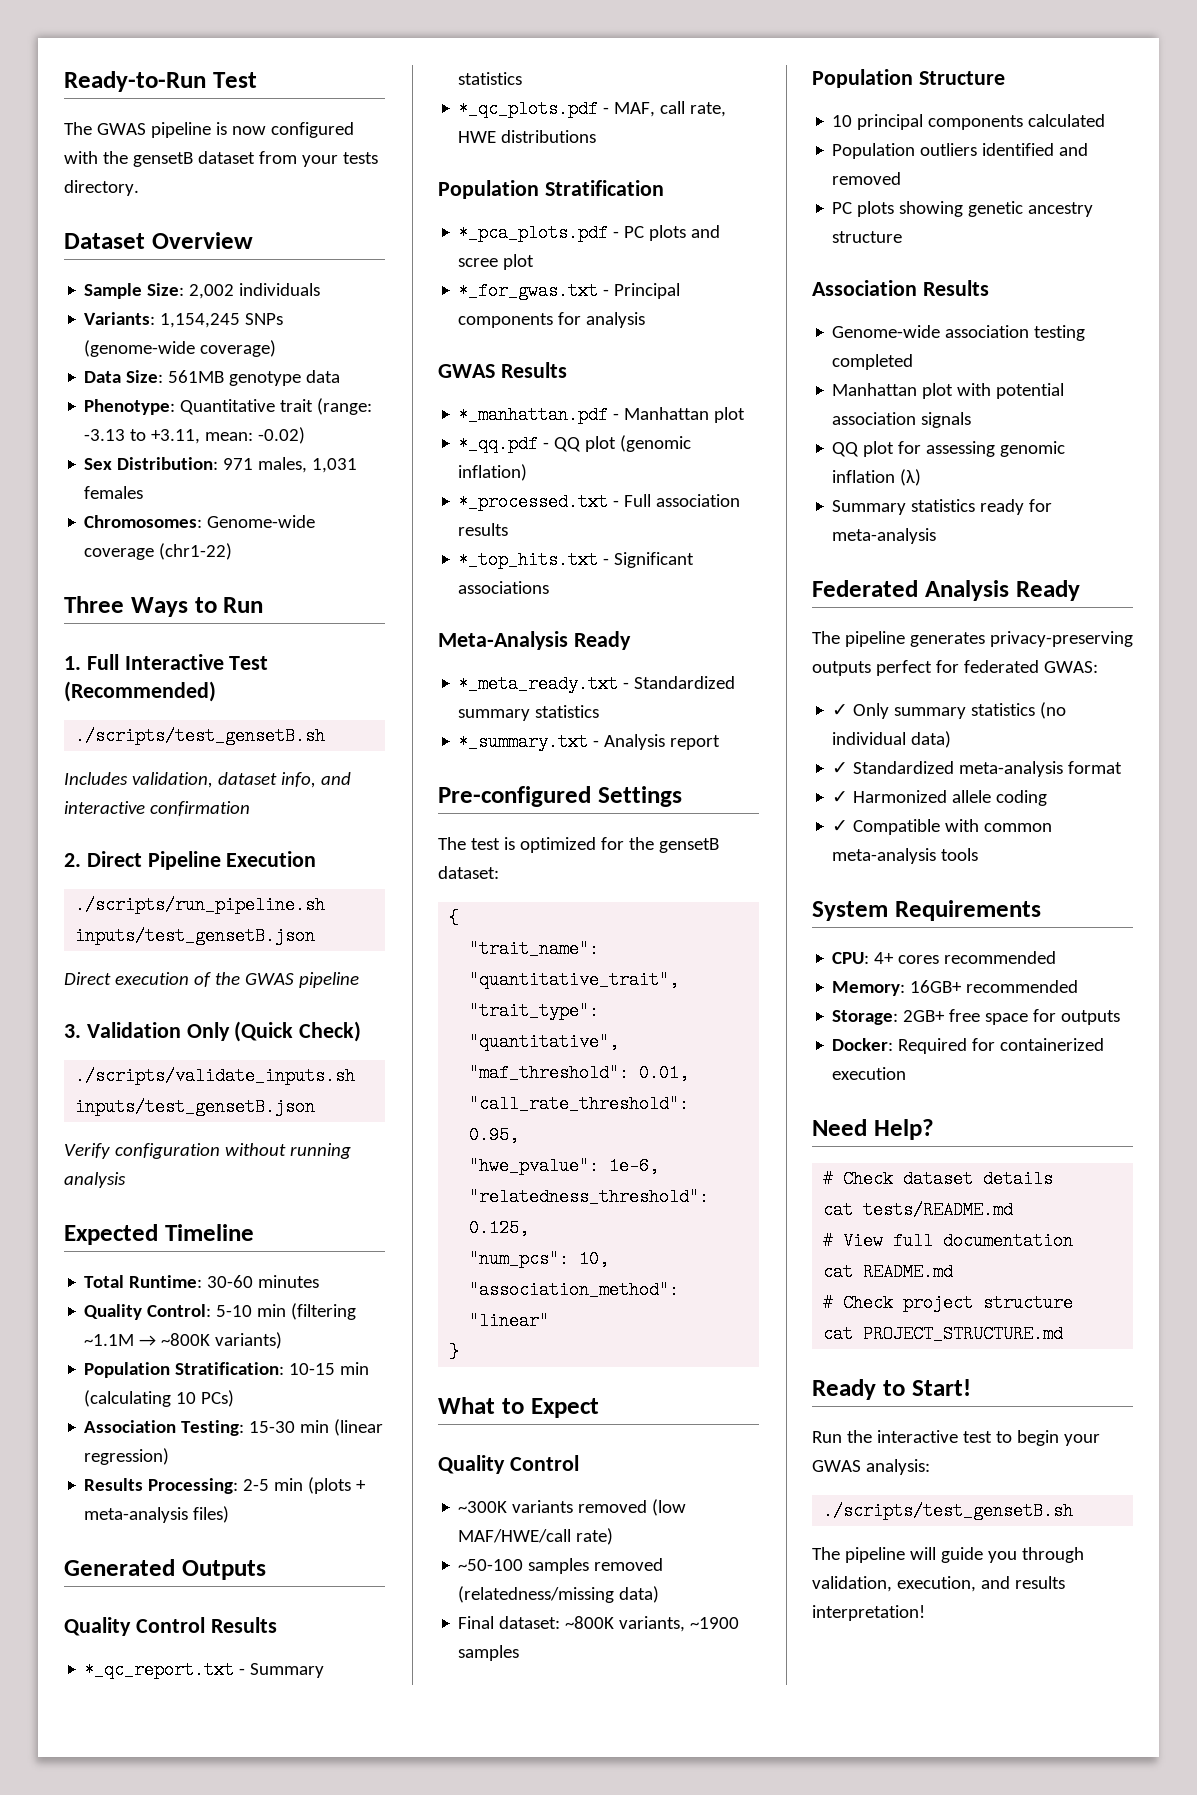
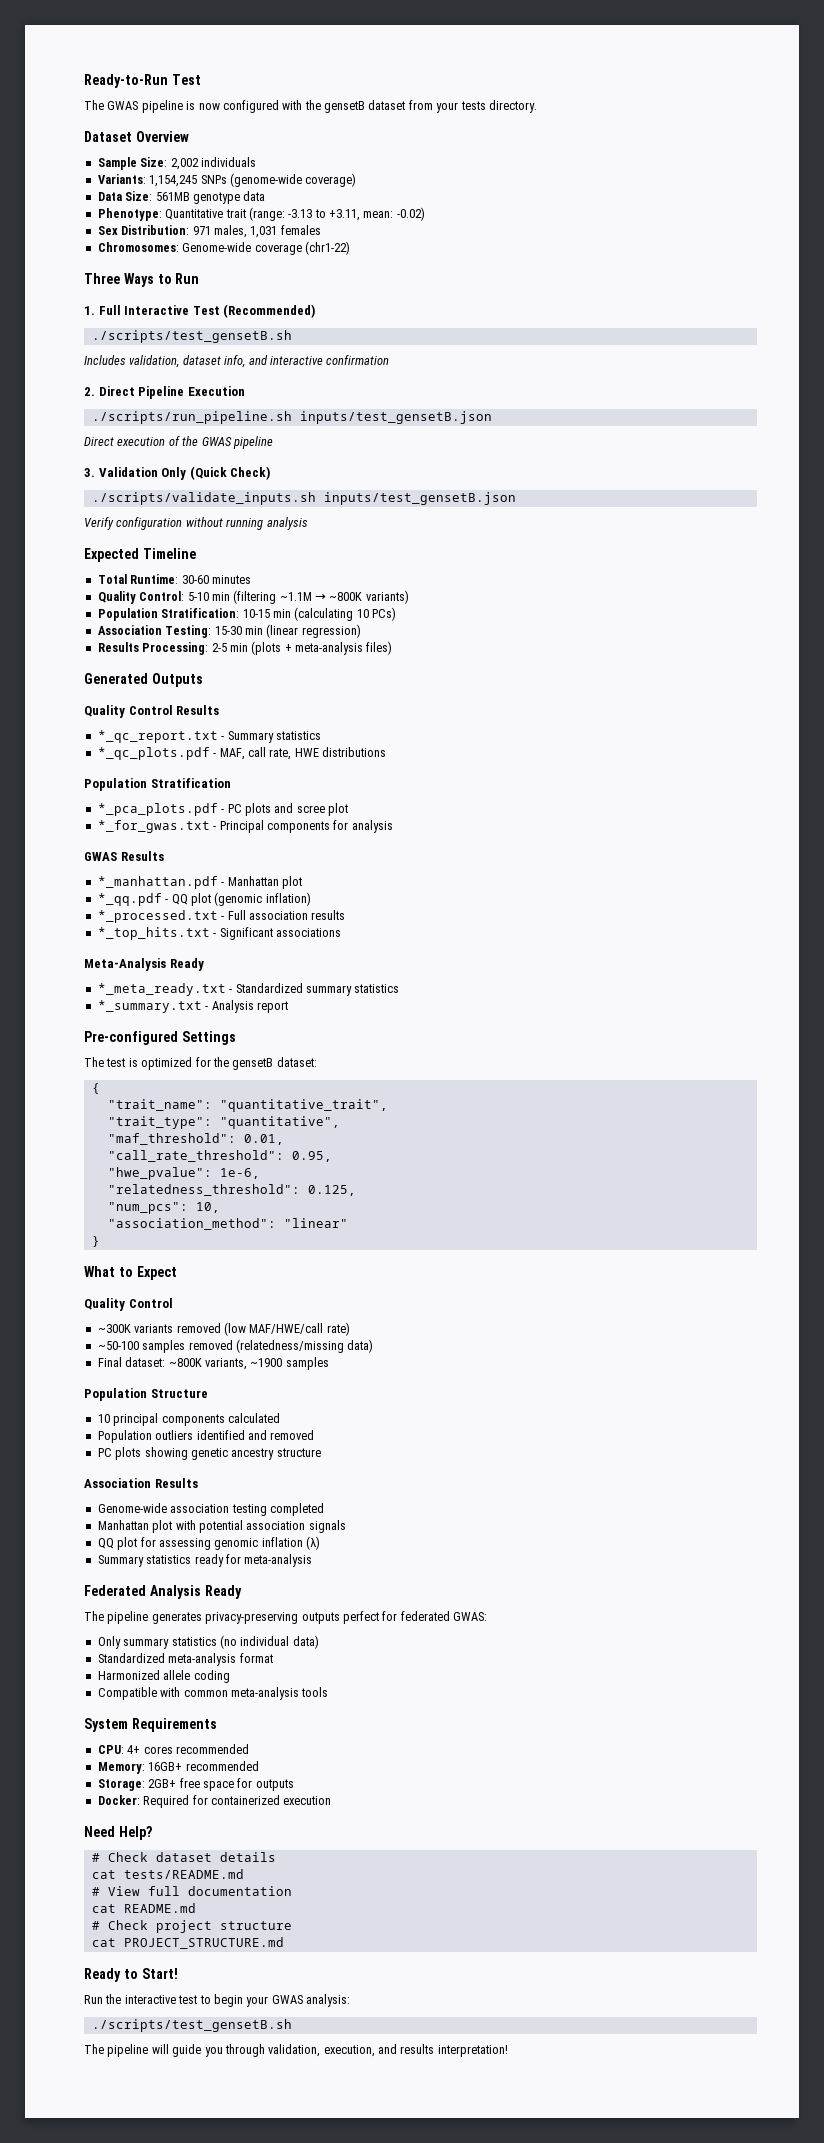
- ✓ Only summary statistics (no individual data)
+ Only summary statistics (no individual data)
- ✓ Standardized meta-analysis format
+ Standardized meta-analysis format
- ✓ Harmonized allele coding
+ Harmonized allele coding
- ✓ Compatible with common meta-analysis tools
+ Compatible with common meta-analysis tools

